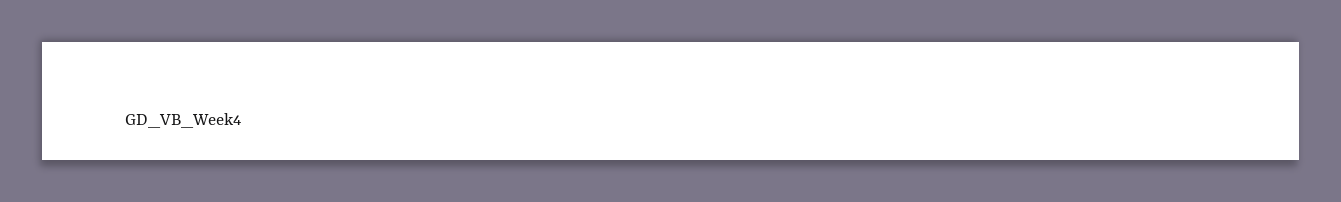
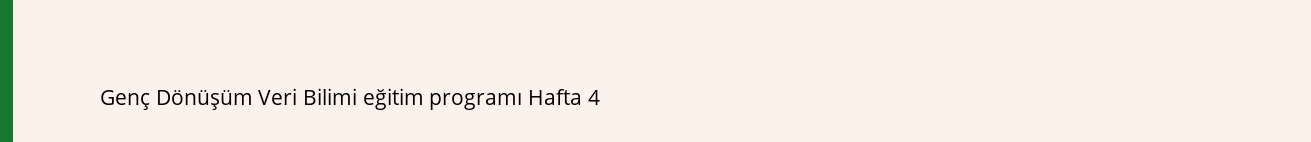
- GD_VB_Week4
+ Genç Dönüşüm Veri Bilimi eğitim programı Hafta 4

